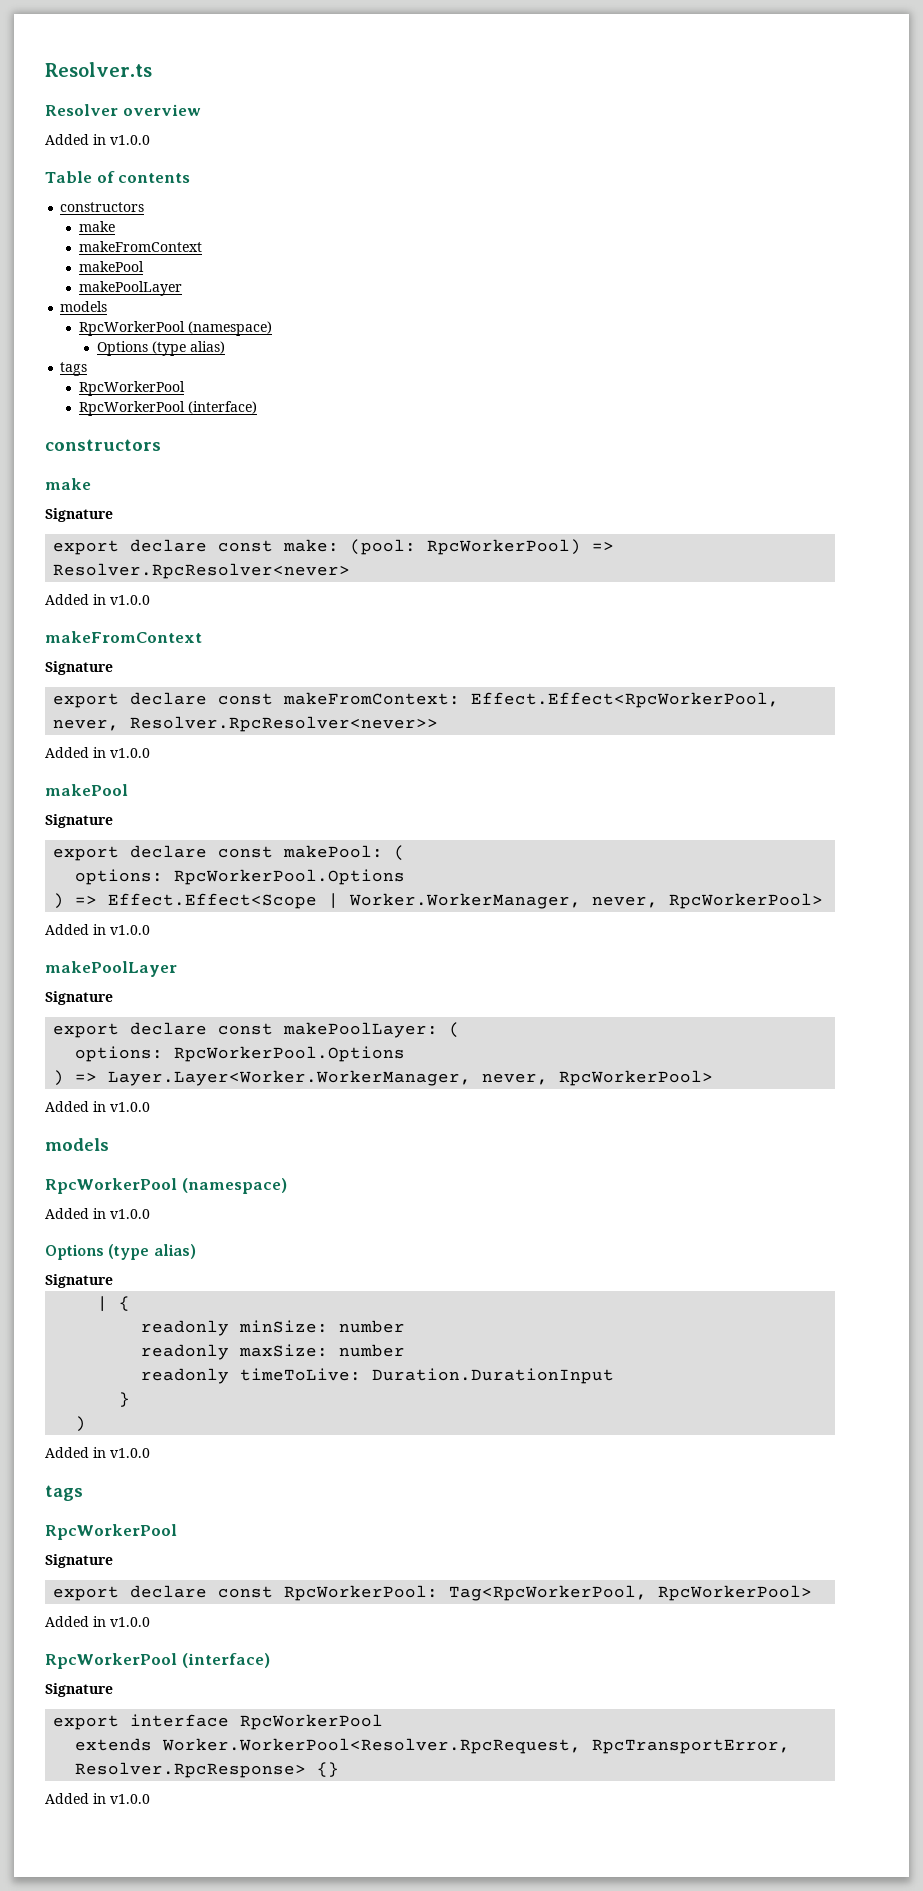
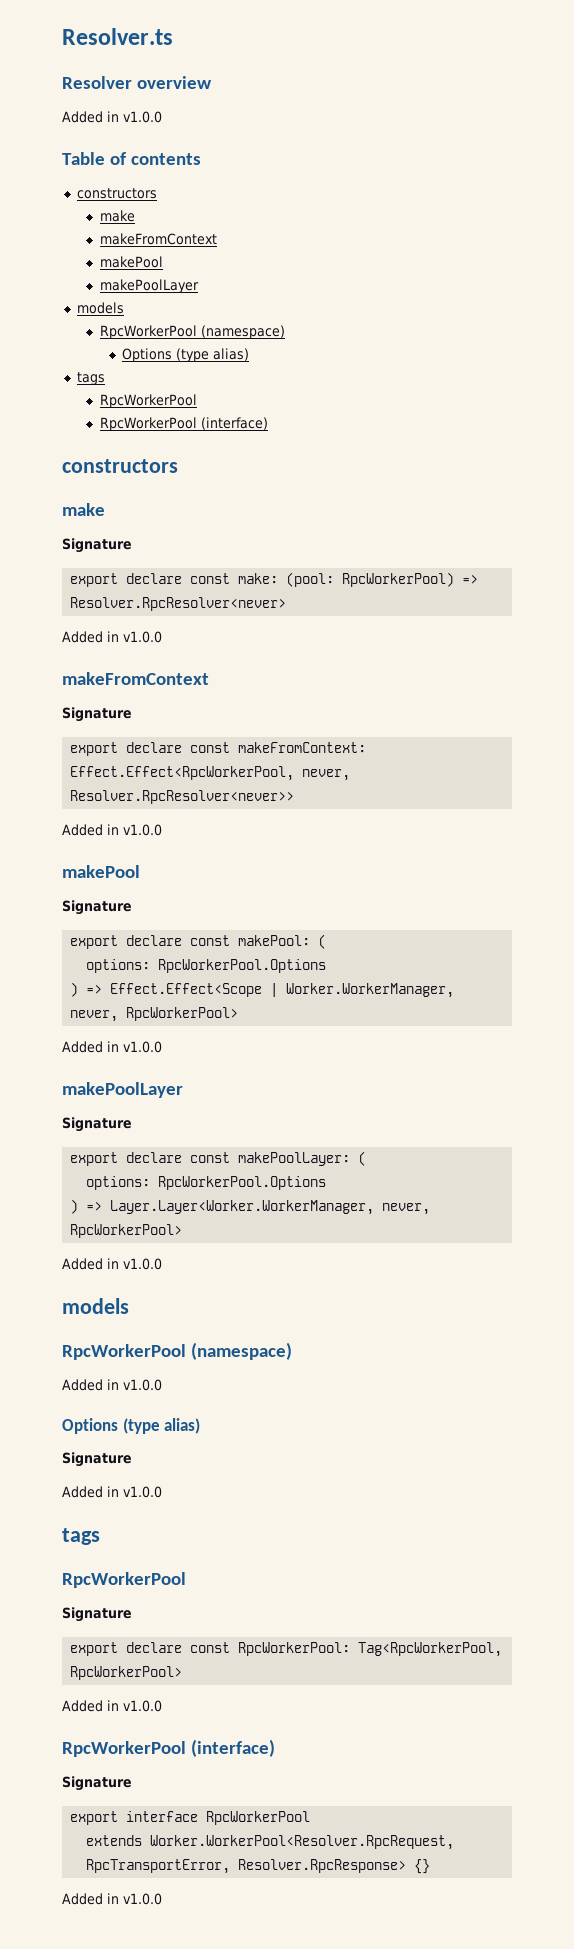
- | {
- readonly minSize: number
- readonly maxSize: number
- readonly timeToLive: Duration.DurationInput
- }
- )

